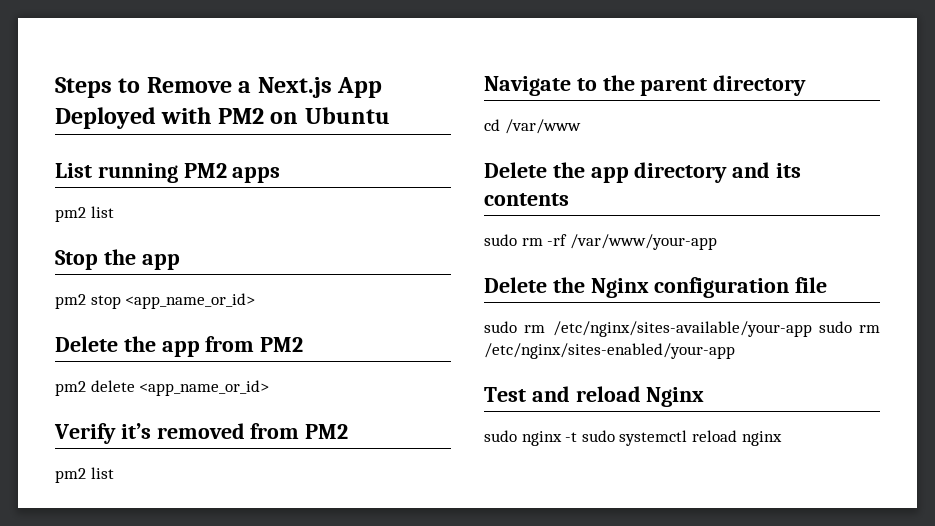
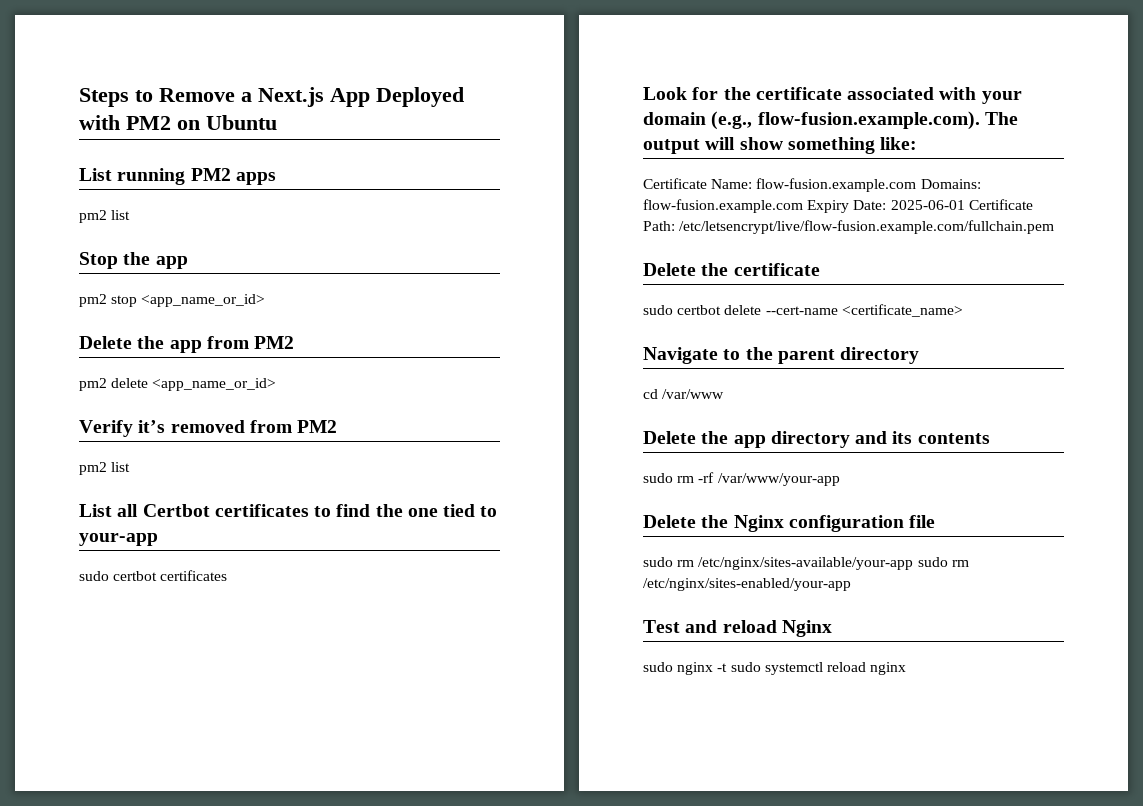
+ List all Certbot certificates to find the one tied to your-app
+ sudo certbot certificates
+ Look for the certificate associated with your domain (e.g., flow-fusion.example.com). The output will show something like:
+ Certificate Name: flow-fusion.example.com Domains: flow-fusion.example.com Expiry Date: 2025-06-01 Certificate Path: /etc/letsencrypt/live/flow-fusion.example.com/fullchain.pem
+ Delete the certificate
+ sudo certbot delete --cert-name <certificate_name>

